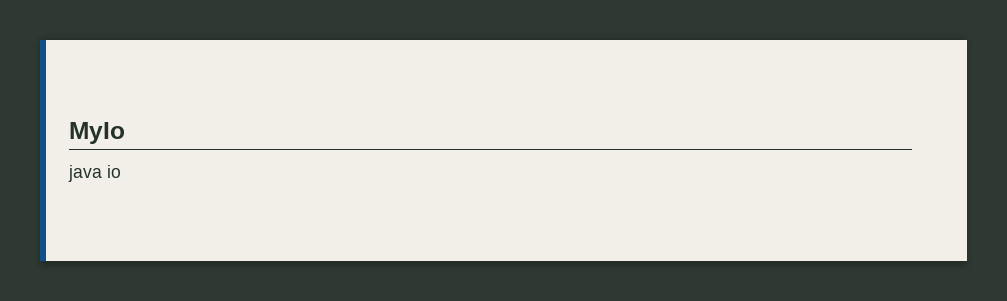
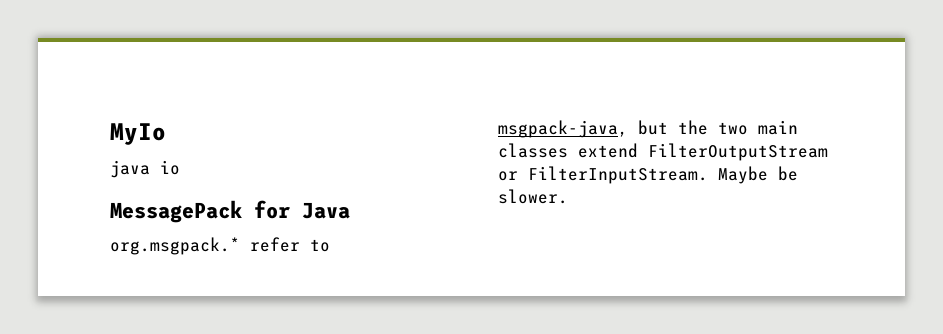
+ MessagePack for Java
+ org.msgpack.* refer to msgpack-java, but the two main classes extend FilterOutputStream or FilterInputStream. Maybe be slower.

